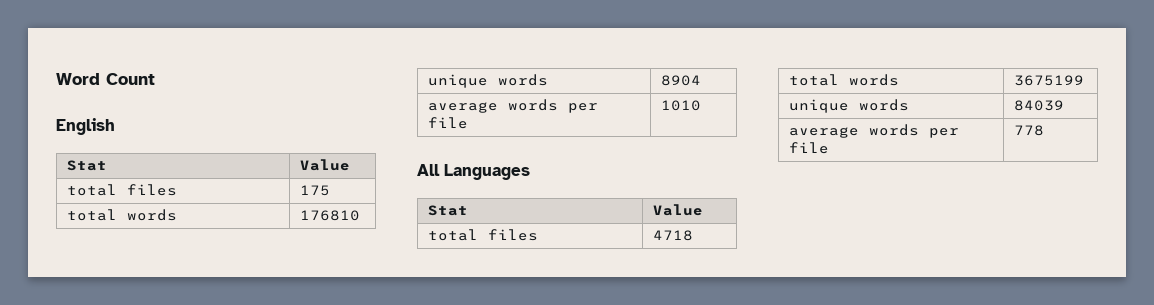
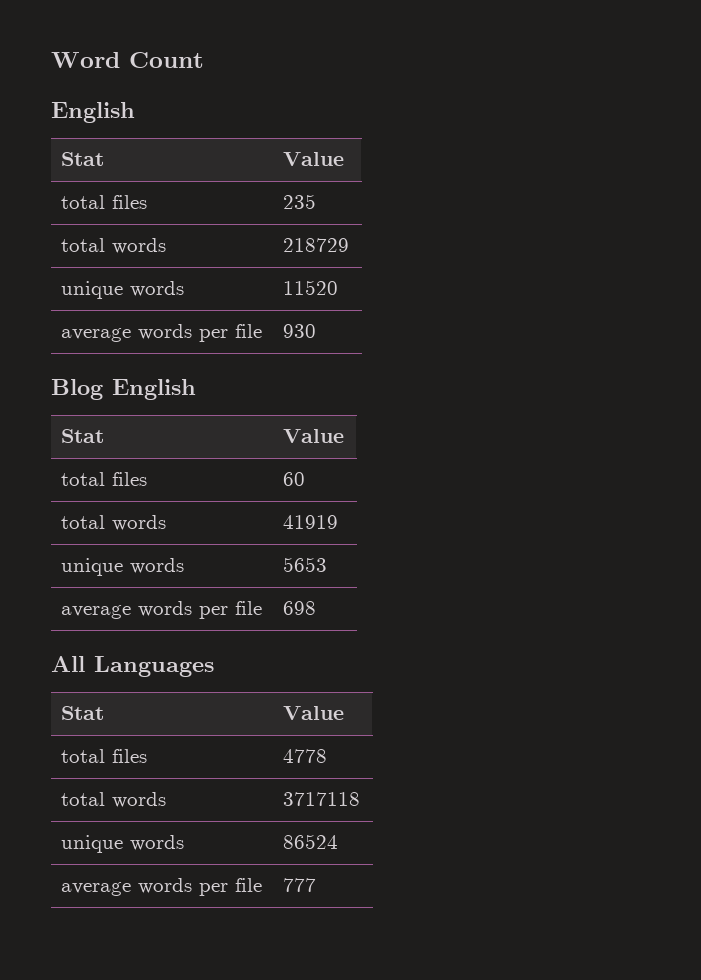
- total files | 175
- total words | 176810
- unique words | 8904
- average words per file | 1010
+ total files | 235
+ total words | 218729
+ unique words | 11520
+ average words per file | 930
+ Blog English
+ Stat | Value
+ total files | 60
+ total words | 41919
+ unique words | 5653
+ average words per file | 698
- total files | 4718
- total words | 3675199
- unique words | 84039
- average words per file | 778
+ total files | 4778
+ total words | 3717118
+ unique words | 86524
+ average words per file | 777

